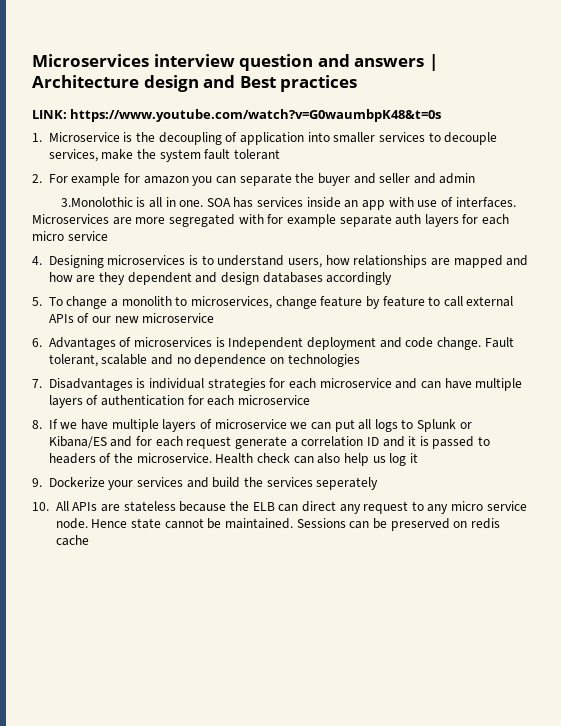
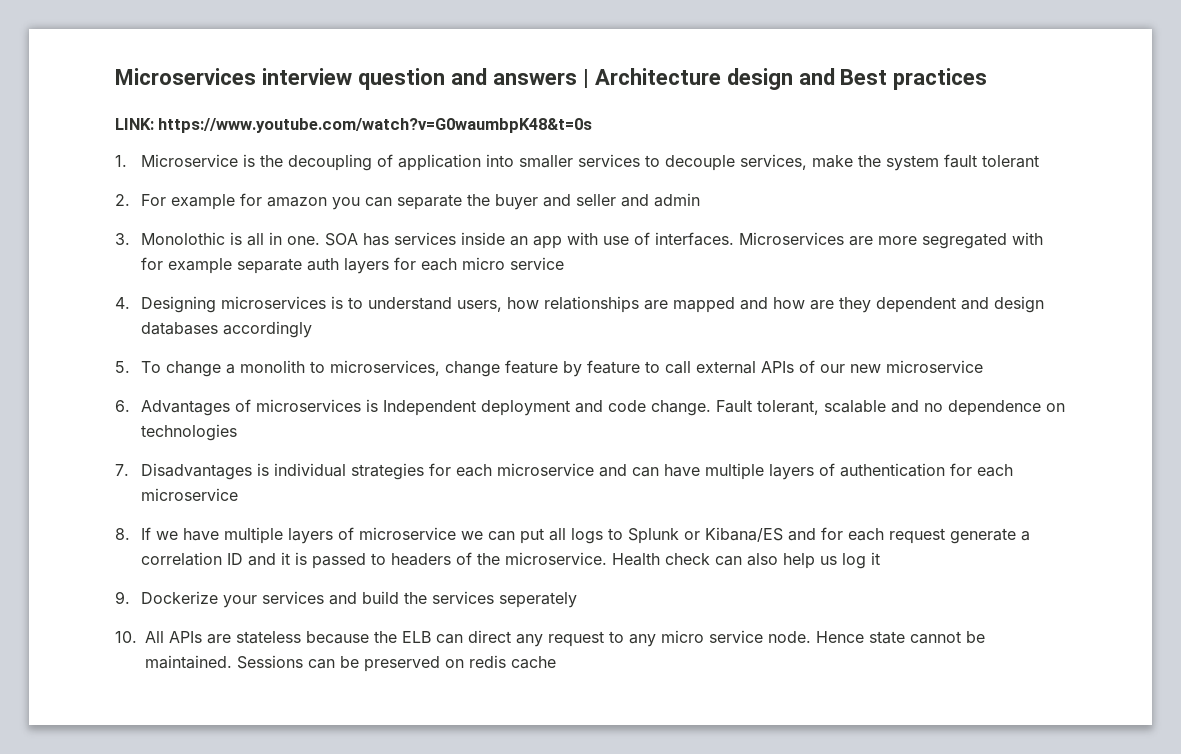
- 3.Monolothic is all in one.
+ 3. Monolothic is all in one.

